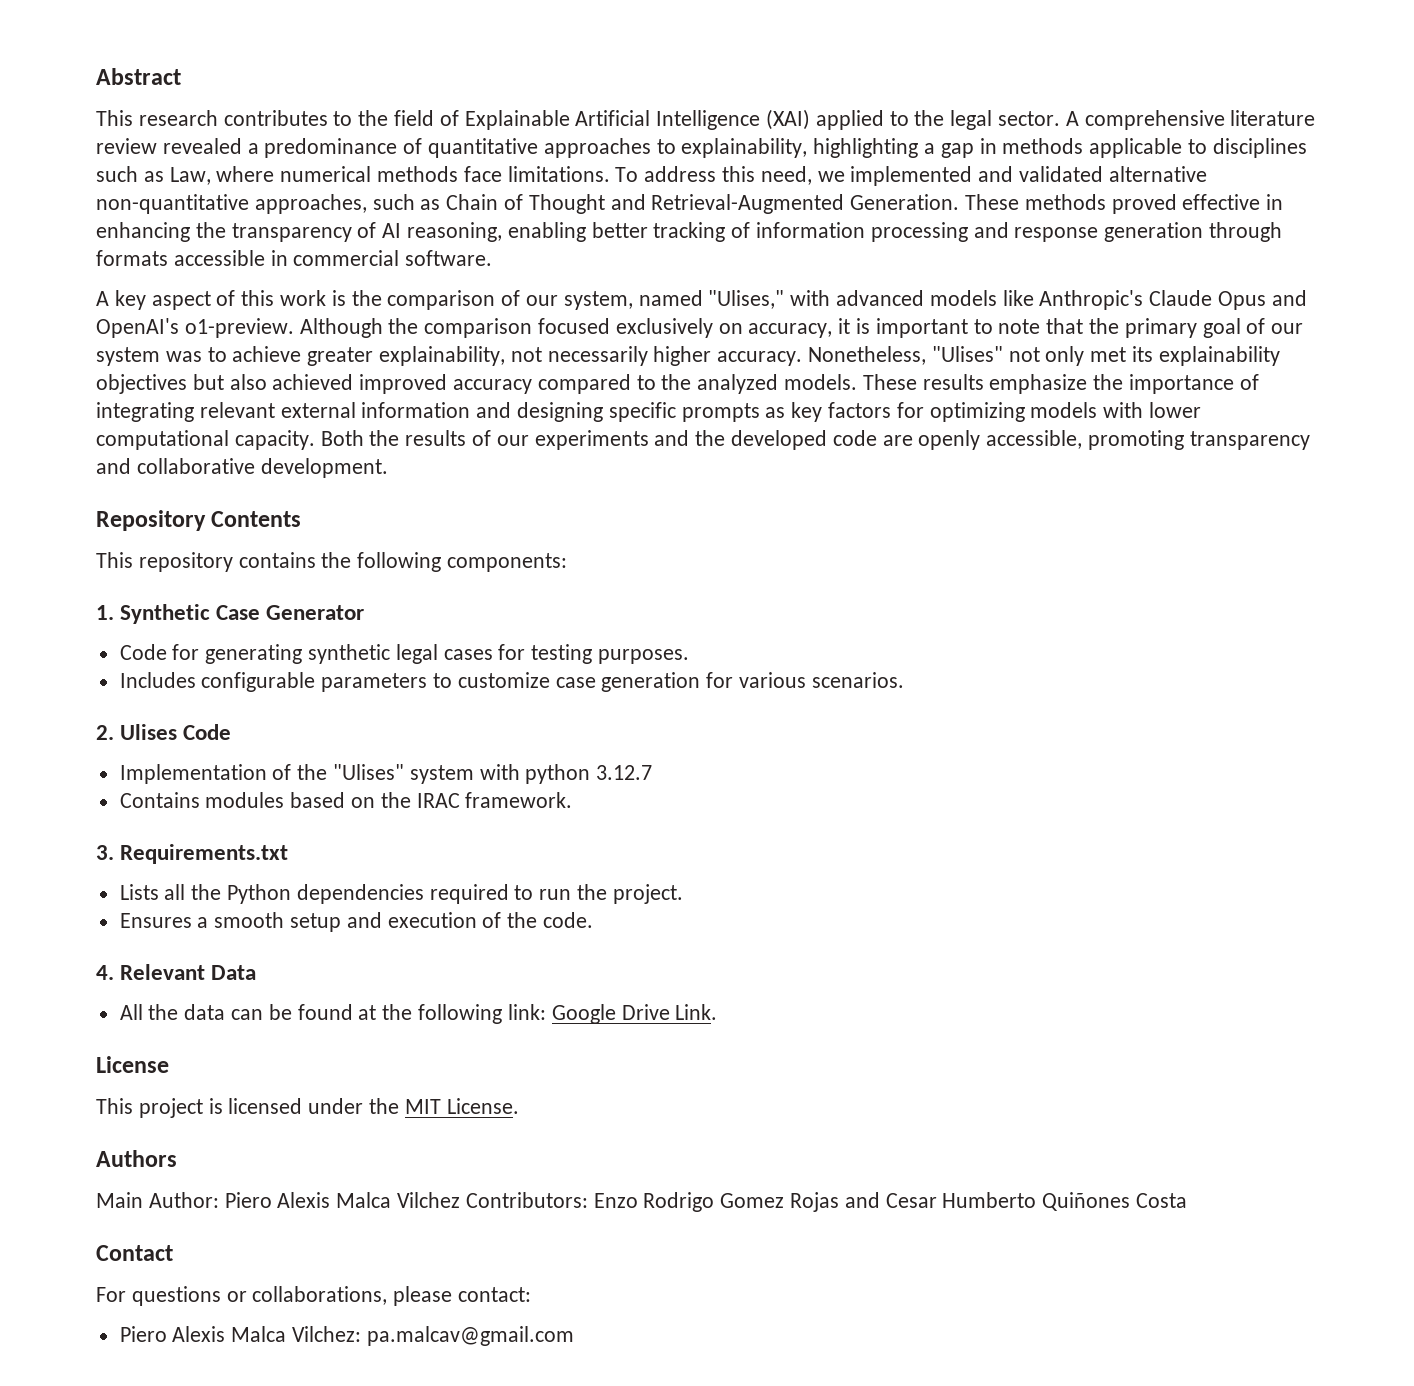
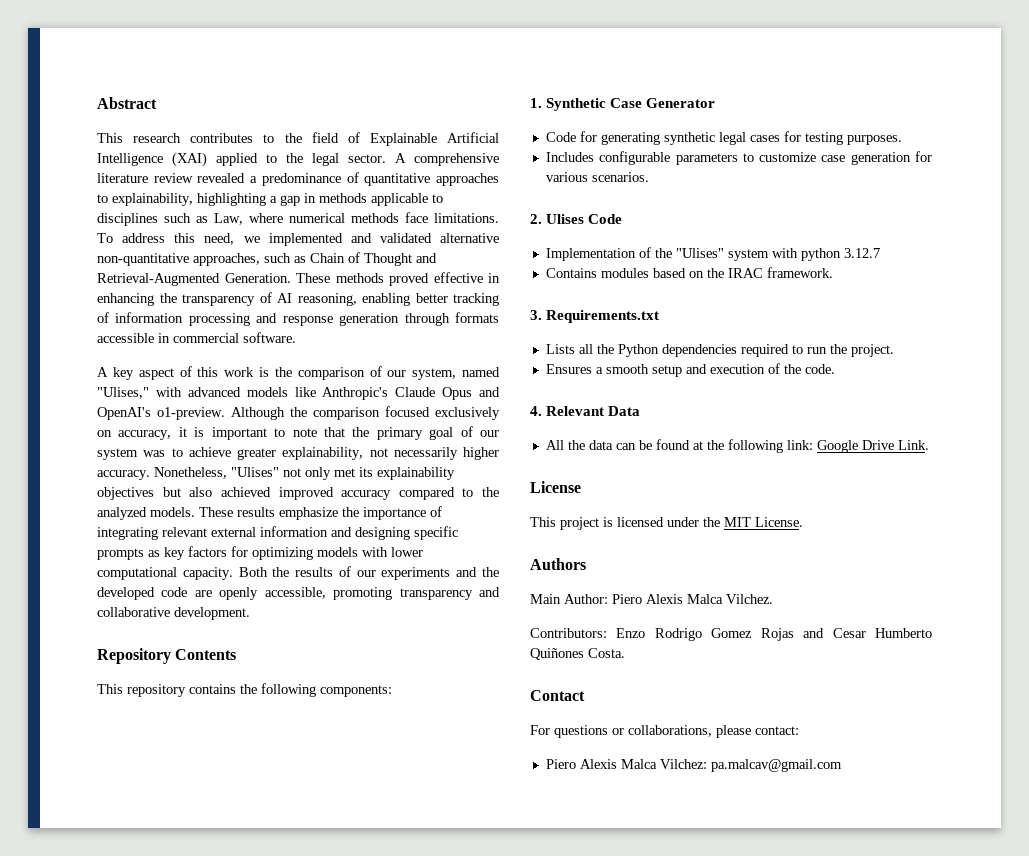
- Main Author: Piero Alexis Malca Vilchez Contributors: Enzo Rodrigo Gomez Rojas and Cesar Humberto Quiñones Costa
+ Main Author: Piero Alexis Malca Vilchez.
+ Contributors: Enzo Rodrigo Gomez Rojas and Cesar Humberto Quiñones Costa.

